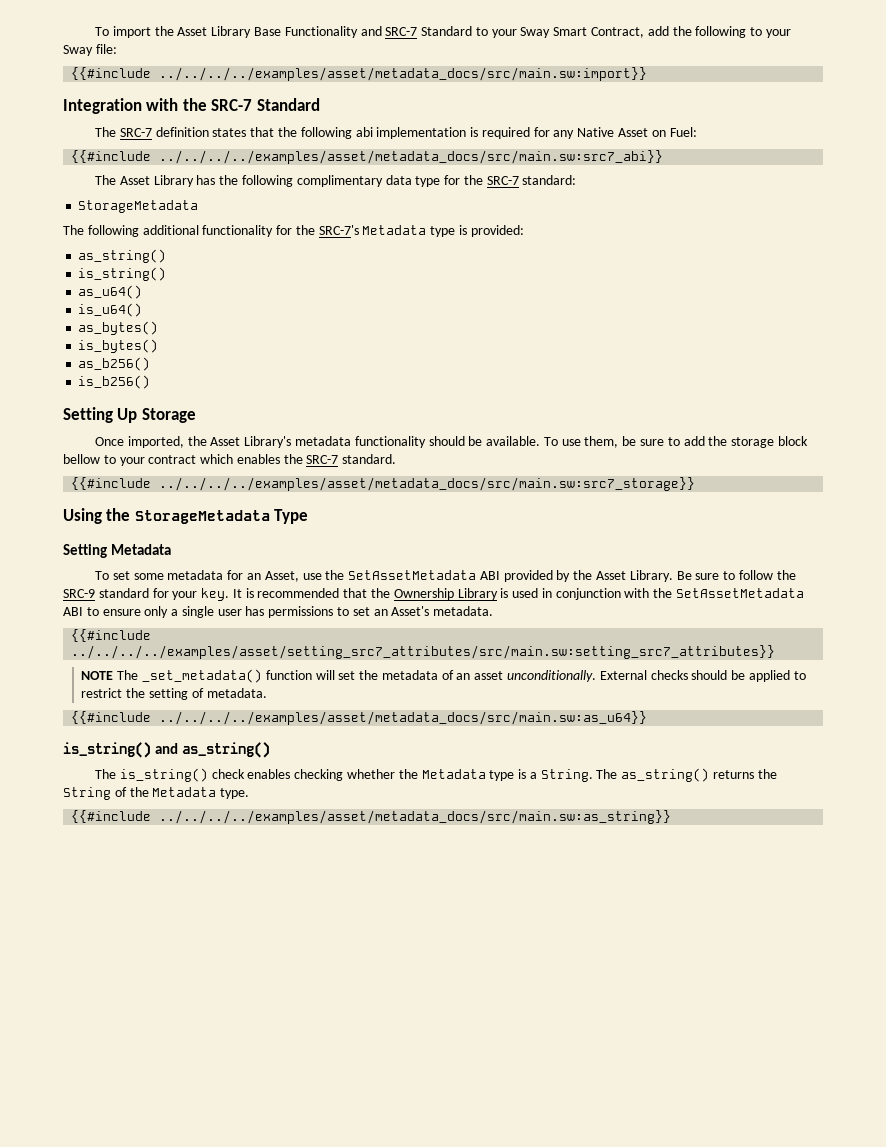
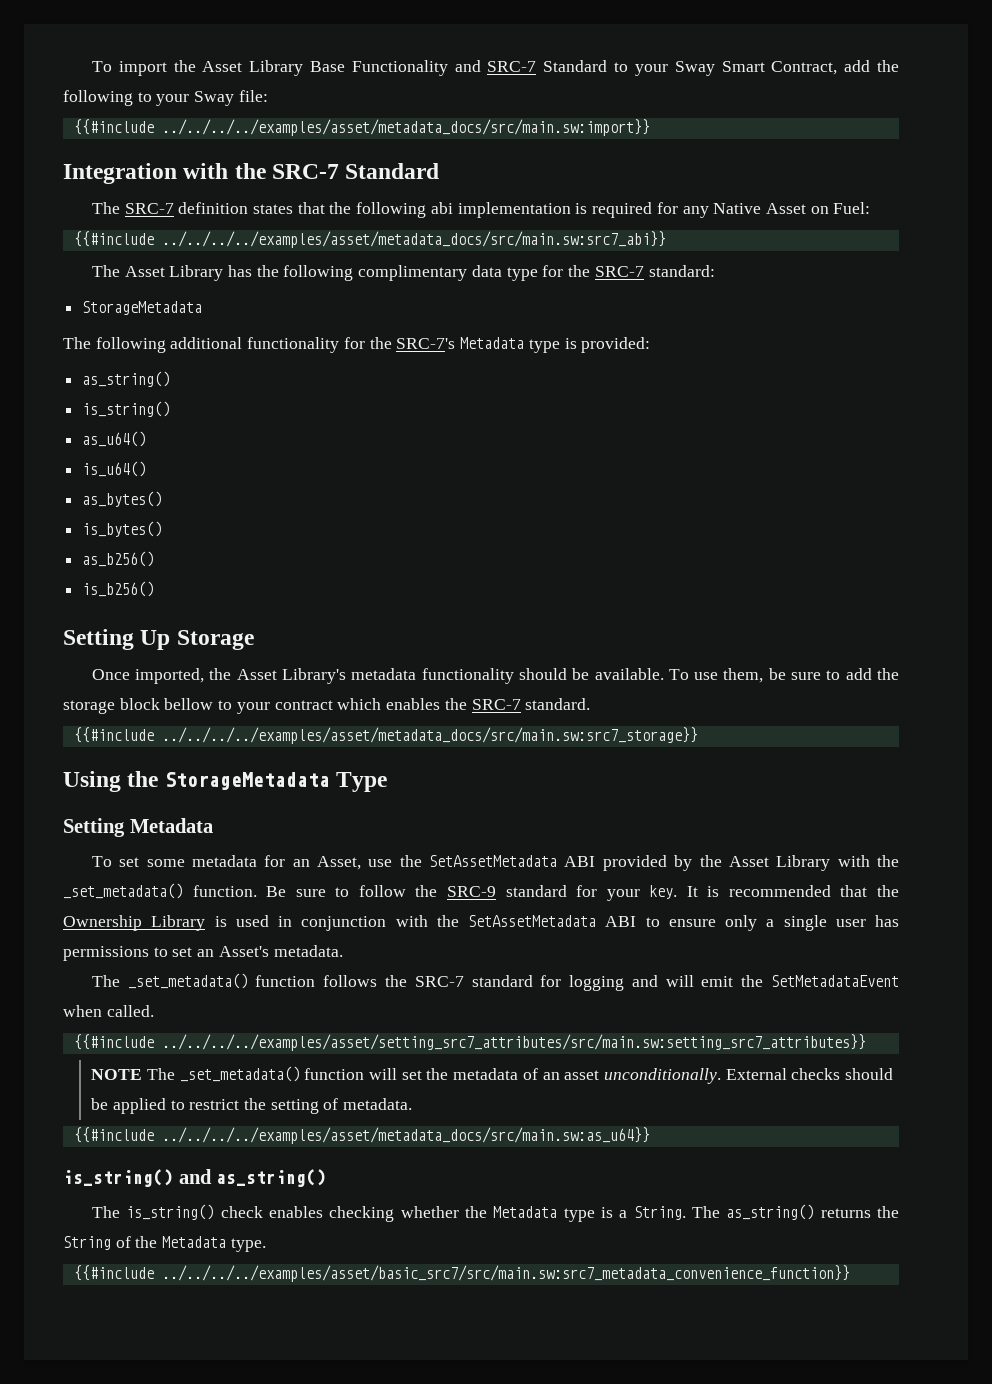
- To set some metadata for an Asset, use the SetAssetMetadata ABI provided by the Asset Library.
+ To set some metadata for an Asset, use the SetAssetMetadata ABI provided by the Asset Library with the _set_metadata() function.
+ The _set_metadata() function follows the SRC-7 standard for logging and will emit the SetMetadataEvent when called.
- {{#include ../../../../examples/asset/metadata_docs/src/main.sw:as_string}}
+ {{#include ../../../../examples/asset/basic_src7/src/main.sw:src7_metadata_convenience_function}}

